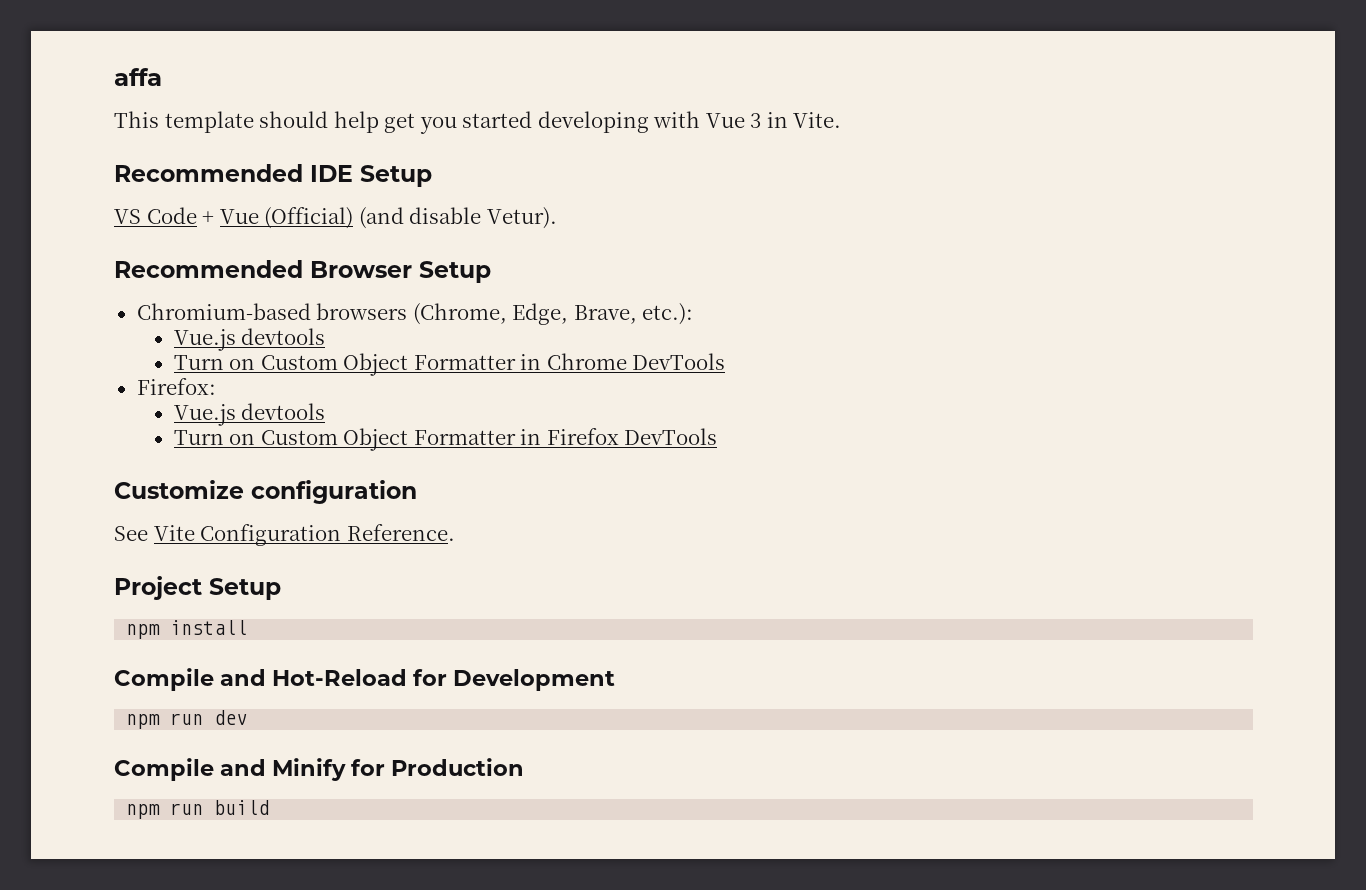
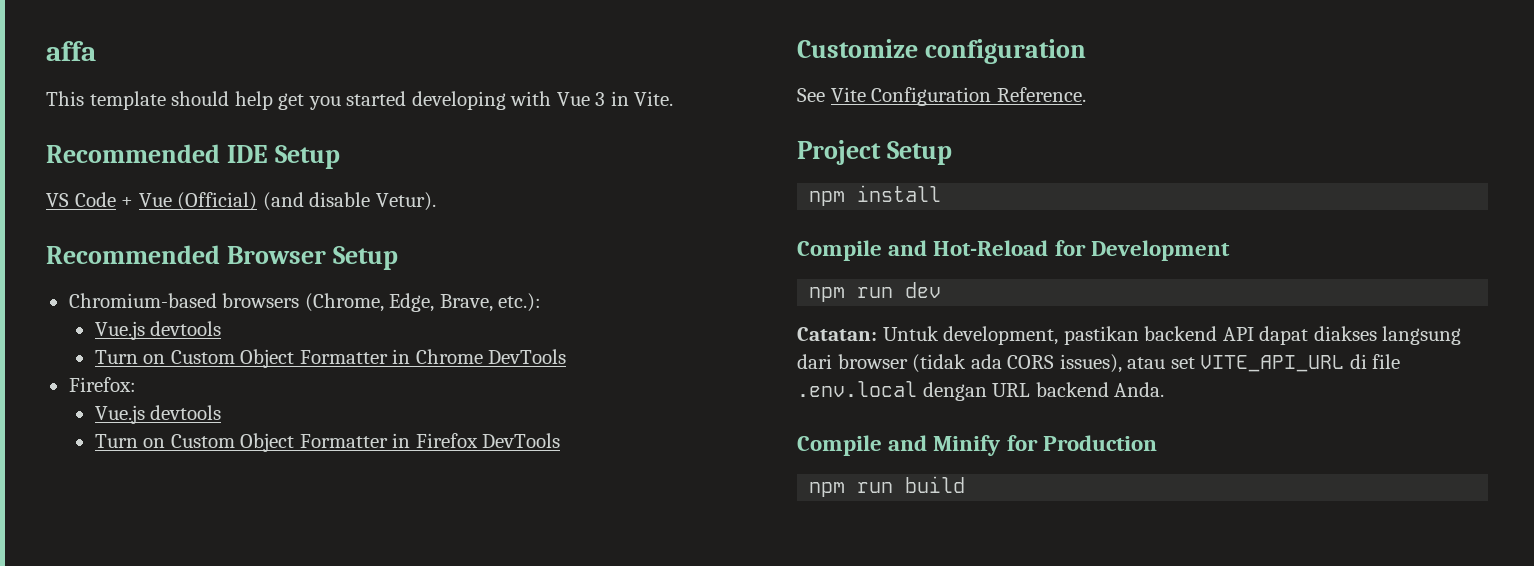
+ Catatan: Untuk development, pastikan backend API dapat diakses langsung dari browser (tidak ada CORS issues), atau set VITE_API_URL di file .env.local dengan URL backend Anda.

